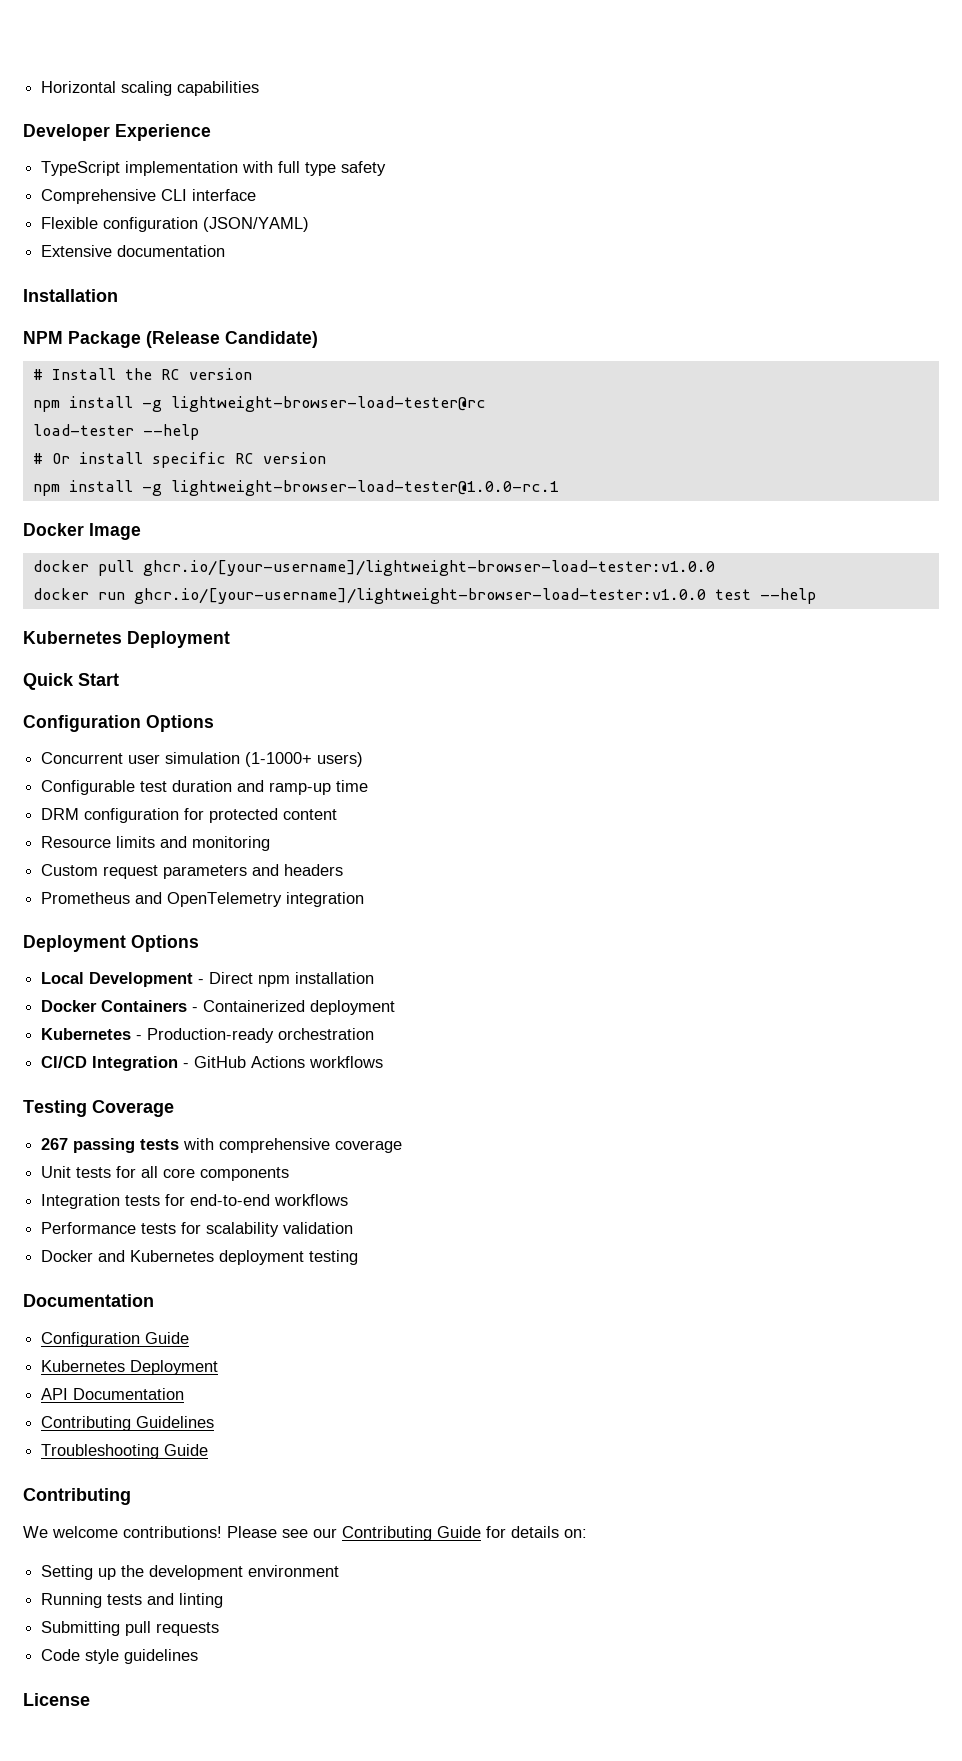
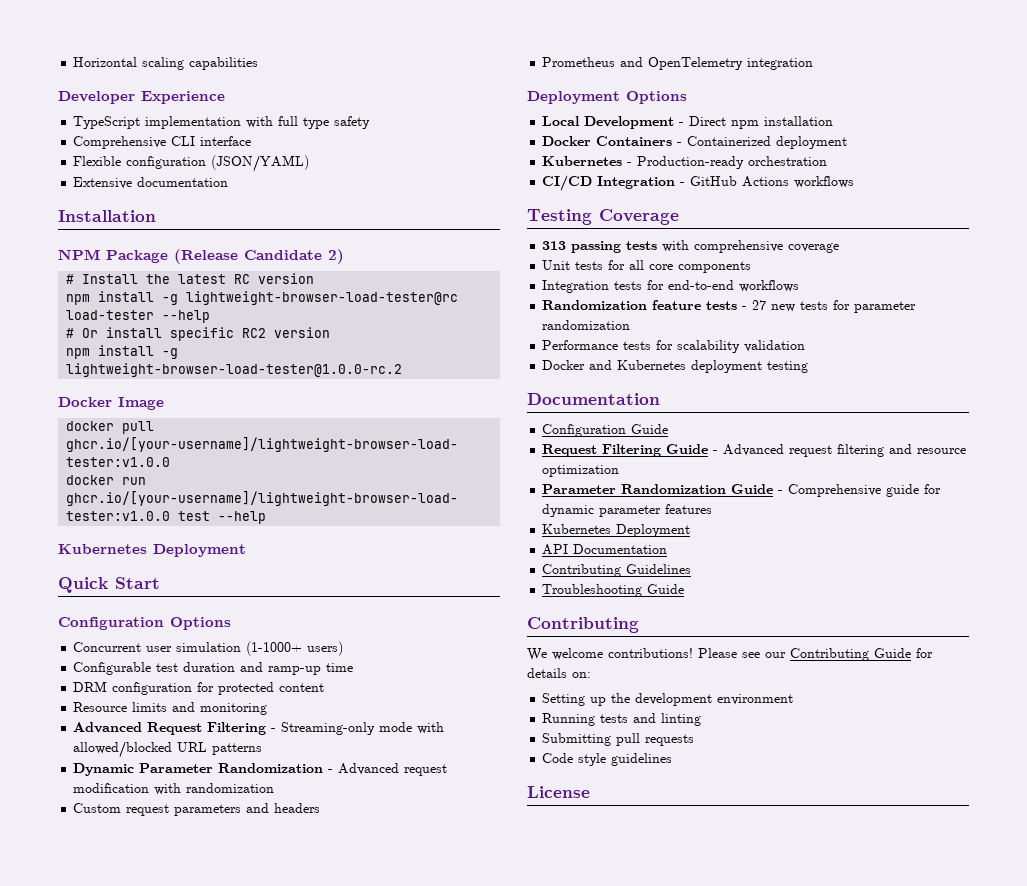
- NPM Package (Release Candidate)
+ NPM Package (Release Candidate 2)
- # Install the RC version
+ # Install the latest RC version
- # Or install specific RC version
- npm install -g lightweight-browser-load-tester@1.0.0-rc.1
+ # Or install specific RC2 version
+ npm install -g lightweight-browser-load-tester@1.0.0-rc.2
+ Advanced Request Filtering - Streaming-only mode with allowed/blocked URL patterns
+ Dynamic Parameter Randomization - Advanced request modification with randomization
- 267 passing tests with comprehensive coverage
+ 313 passing tests with comprehensive coverage
+ Randomization feature tests - 27 new tests for parameter randomization
+ Request Filtering Guide - Advanced request filtering and resource optimization
+ Parameter Randomization Guide - Comprehensive guide for dynamic parameter features

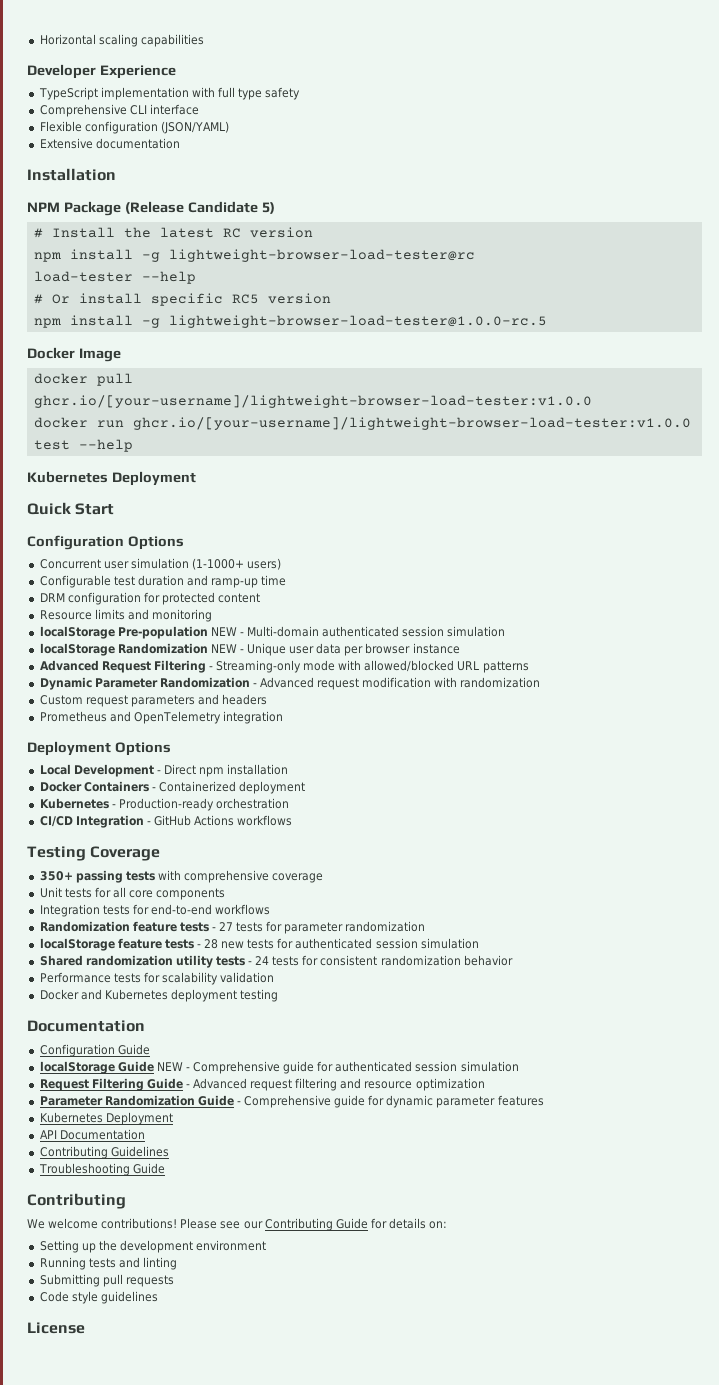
- NPM Package (Release Candidate 2)
+ NPM Package (Release Candidate 5)
- # Or install specific RC2 version
- npm install -g lightweight-browser-load-tester@1.0.0-rc.2
+ # Or install specific RC5 version
+ npm install -g lightweight-browser-load-tester@1.0.0-rc.5
+ localStorage Pre-population NEW - Multi-domain authenticated session simulation
+ localStorage Randomization NEW - Unique user data per browser instance
- 313 passing tests with comprehensive coverage
+ 350+ passing tests with comprehensive coverage
- Randomization feature tests - 27 new tests for parameter randomization
+ Randomization feature tests - 27 tests for parameter randomization
+ localStorage feature tests - 28 new tests for authenticated session simulation
+ Shared randomization utility tests - 24 tests for consistent randomization behavior
+ localStorage Guide NEW - Comprehensive guide for authenticated session simulation

